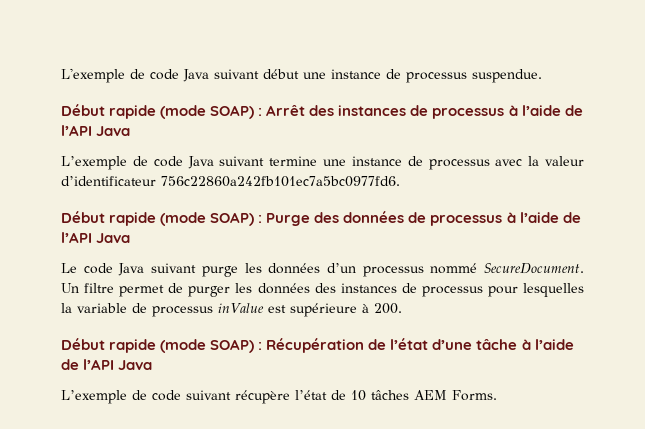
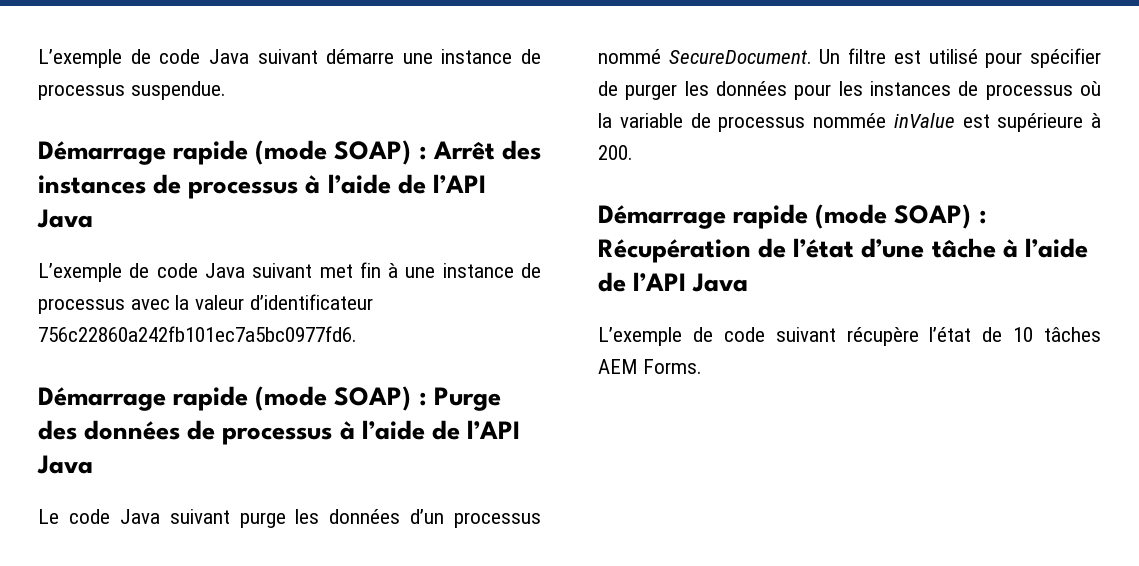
- L'exemple de code Java suivant début une instance de processus suspendue.
+ L’exemple de code Java suivant démarre une instance de processus suspendue.
- Début rapide (mode SOAP) : Arrêt des instances de processus à l’aide de l’API Java
+ Démarrage rapide (mode SOAP) : Arrêt des instances de processus à l’aide de l’API Java
- L’exemple de code Java suivant termine une instance de processus avec la valeur d’identificateur 756c22860a242fb101ec7a5bc0977fd6.
+ L’exemple de code Java suivant met fin à une instance de processus avec la valeur d’identificateur 756c22860a242fb101ec7a5bc0977fd6.
- Début rapide (mode SOAP) : Purge des données de processus à l’aide de l’API Java
+ Démarrage rapide (mode SOAP) : Purge des données de processus à l’aide de l’API Java
- Un filtre permet de purger les données des instances de processus pour lesquelles la variable de processus inValue est supérieure à 200.
+ Un filtre est utilisé pour spécifier de purger les données pour les instances de processus où la variable de processus nommée inValue est supérieure à 200.
- Début rapide (mode SOAP) : Récupération de l’état d’une tâche à l’aide de l’API Java
+ Démarrage rapide (mode SOAP) : Récupération de l’état d’une tâche à l’aide de l’API Java

